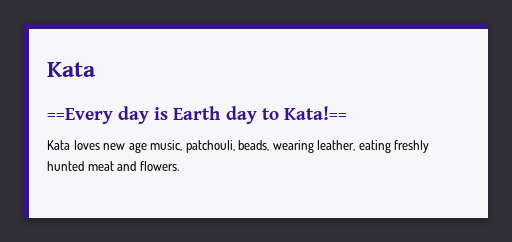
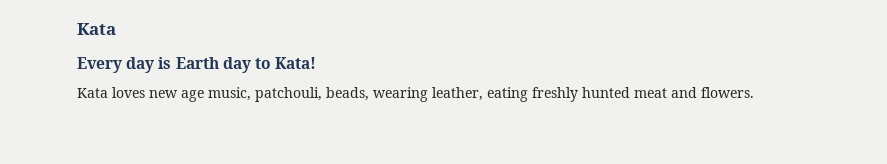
- ==Every day is Earth day to Kata!==
+ Every day is Earth day to Kata!

